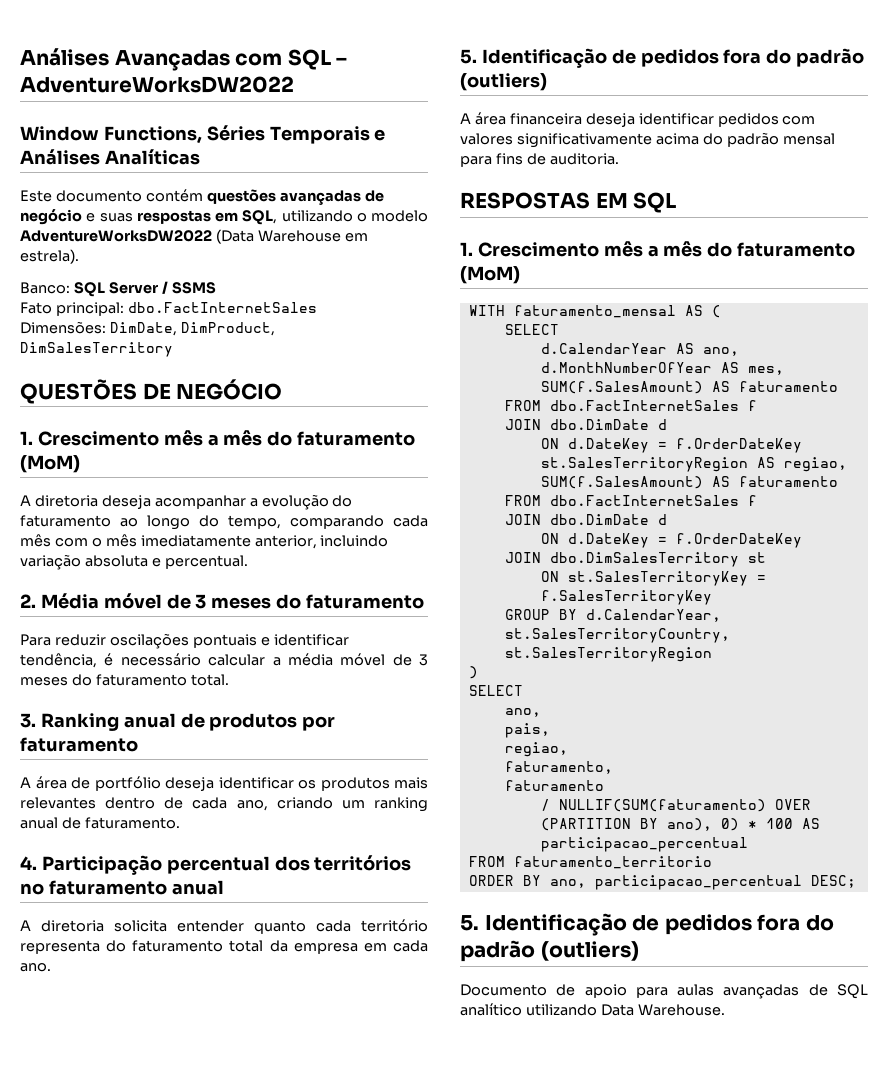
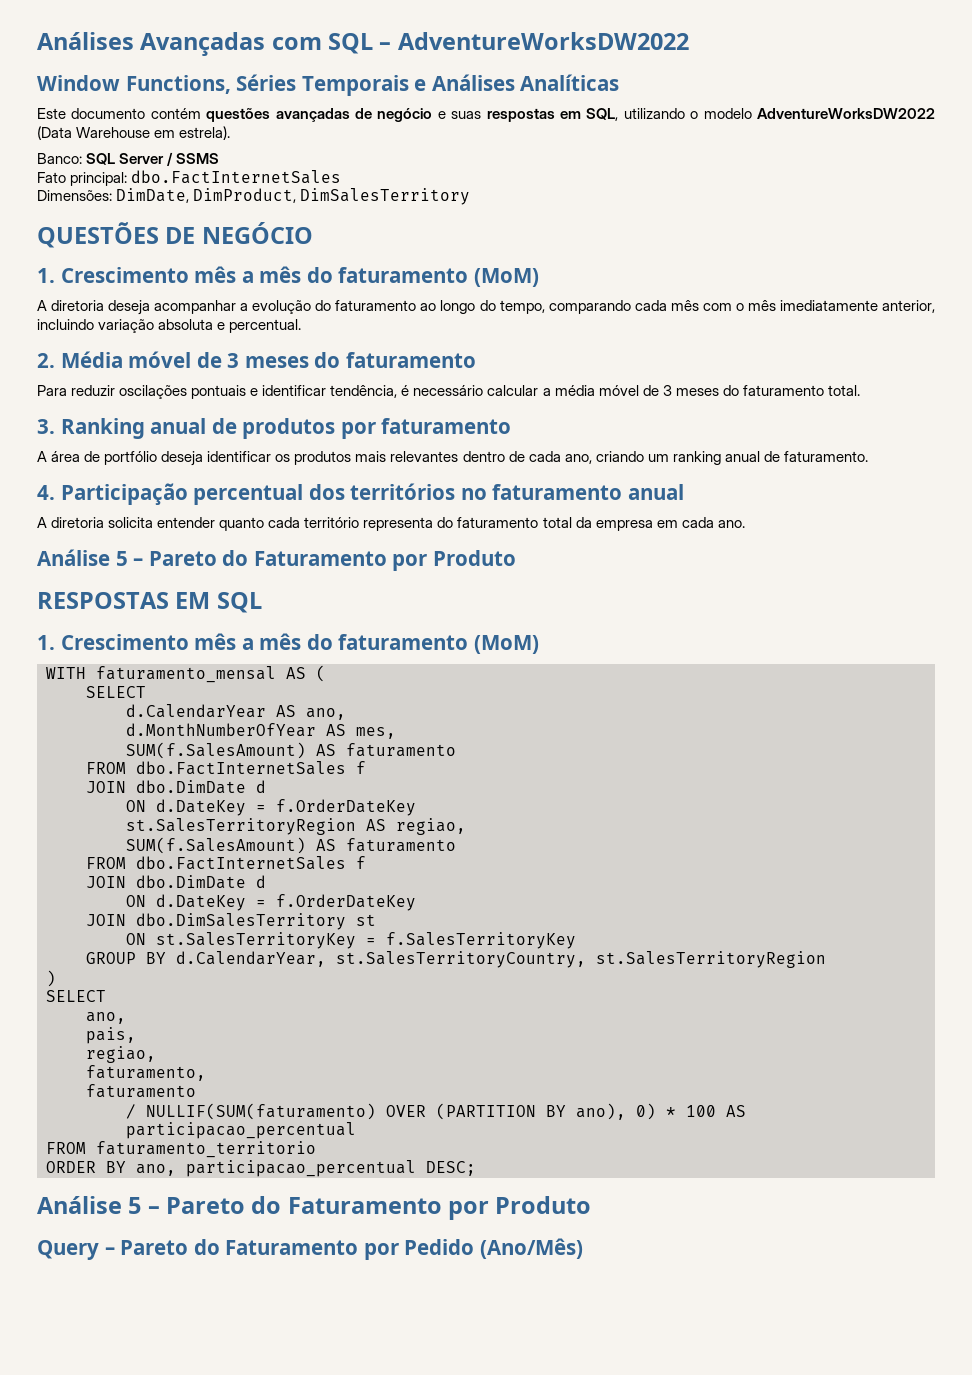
  A diretoria solicita entender quanto cada território representa do faturamento total da empresa em cada ano.
- 5. Identificação de pedidos fora do padrão (outliers)
- A área financeira deseja identificar pedidos com valores significativamente acima do padrão mensal para fins de auditoria.
+ Análise 5 – Pareto do Faturamento por Produto
  ORDER BY ano, participacao_percentual DESC;
- 5. Identificação de pedidos fora do padrão (outliers)
- Documento de apoio para aulas avançadas de SQL analítico utilizando Data Warehouse.
+ Análise 5 – Pareto do Faturamento por Produto
+ Query – Pareto do Faturamento por Pedido (Ano/Mês)

